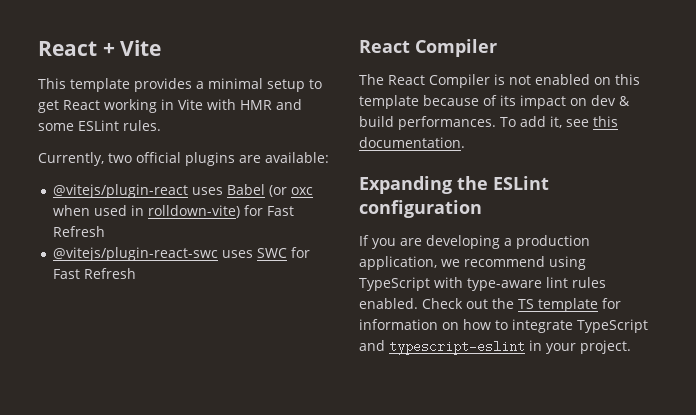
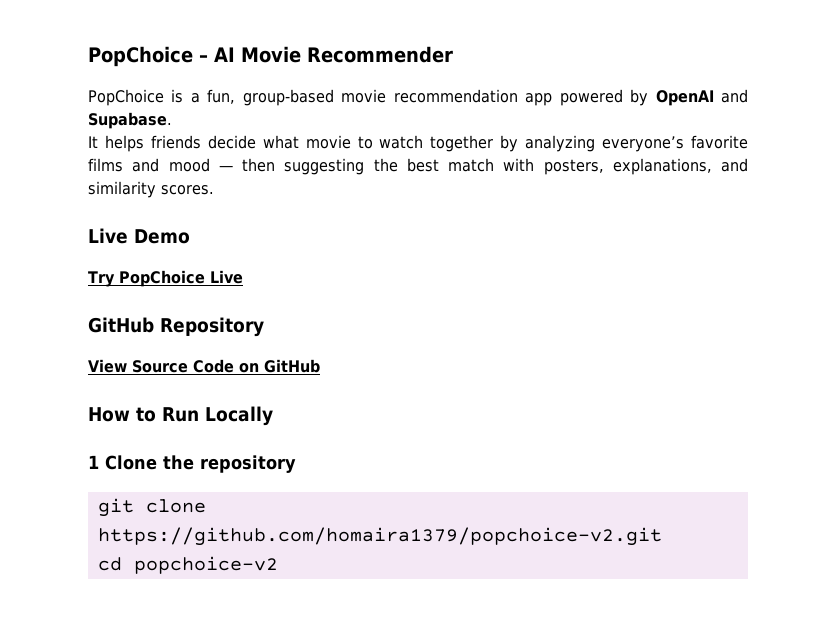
- React + Vite
- This template provides a minimal setup to get React working in Vite with HMR and some ESLint rules.
- Currently, two official plugins are available:
- @vitejs/plugin-react uses Babel (or oxc when used in rolldown-vite) for Fast Refresh
- @vitejs/plugin-react-swc uses SWC for Fast Refresh
- React Compiler
- The React Compiler is not enabled on this template because of its impact on dev & build performances. To add it, see this documentation.
- Expanding the ESLint configuration
- If you are developing a production application, we recommend using TypeScript with type-aware lint rules enabled. Check out the TS template for information on how to integrate TypeScript and typescript-eslint in your project.
+ PopChoice – AI Movie Recommender
+ PopChoice is a fun, group-based movie recommendation app powered by OpenAI and Supabase.
+ It helps friends decide what movie to watch together by analyzing everyone’s favorite films and mood — then suggesting the best match with posters, explanations, and similarity scores.
+ Live Demo
+ Try PopChoice Live
+ GitHub Repository
+ View Source Code on GitHub
+ How to Run Locally
+ 1 Clone the repository
+ git clone https://github.com/homaira1379/popchoice-v2.git
+ cd popchoice-v2

